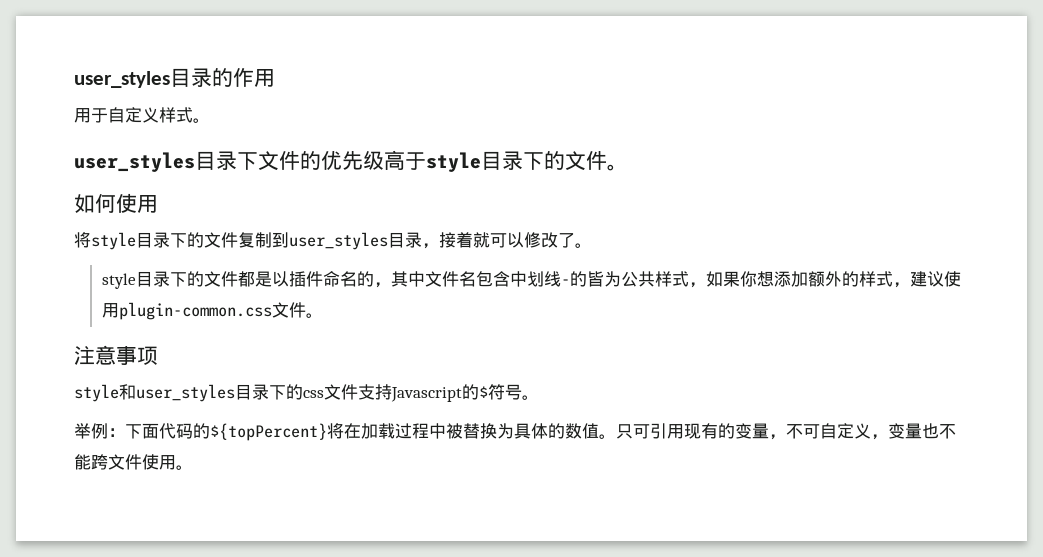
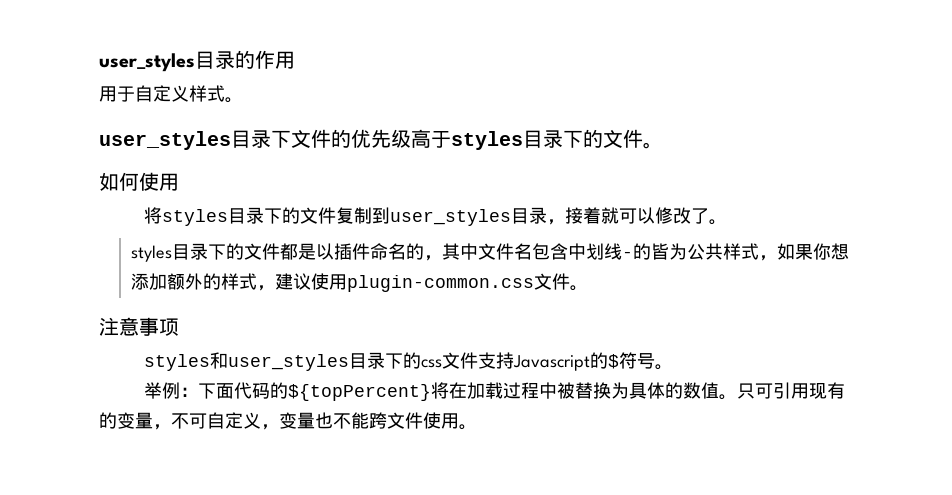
- user_styles目录下文件的优先级高于style目录下的文件。
+ user_styles目录下文件的优先级高于styles目录下的文件。
- 将style目录下的文件复制到user_styles目录，接着就可以修改了。
+ 将styles目录下的文件复制到user_styles目录，接着就可以修改了。
- style目录下的文件都是以插件命名的，其中文件名包含中划线-的皆为公共样式，如果你想添加额外的样式，建议使用plugin-common.css文件。
+ styles目录下的文件都是以插件命名的，其中文件名包含中划线-的皆为公共样式，如果你想添加额外的样式，建议使用plugin-common.css文件。
- style和user_styles目录下的css文件支持Javascript的$符号。
+ styles和user_styles目录下的css文件支持Javascript的$符号。

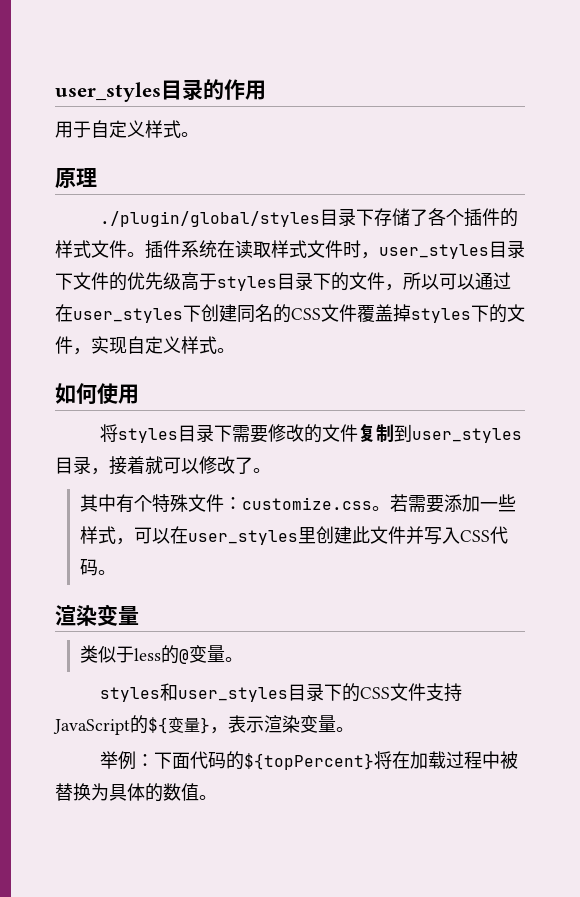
- user_styles目录下文件的优先级高于styles目录下的文件。
+ 原理
+ ./plugin/global/styles目录下存储了各个插件的样式文件。插件系统在读取样式文件时，user_styles目录下文件的优先级高于styles目录下的文件，所以可以通过在user_styles下创建同名的CSS文件覆盖掉styles下的文件，实现自定义样式。
- 将styles目录下的文件复制到user_styles目录，接着就可以修改了。
+ 将styles目录下需要修改的文件复制到user_styles目录，接着就可以修改了。
- styles目录下的文件都是以插件命名的，其中文件名包含中划线-的皆为公共样式，如果你想添加额外的样式，建议使用plugin-common.css文件。
- 注意事项
+ 其中有个特殊文件：customize.css。若需要添加一些样式，可以在user_styles里创建此文件并写入CSS代码。
+ 渲染变量
+ 类似于less的@变量。
- styles和user_styles目录下的css文件支持Javascript的$符号。
+ styles和user_styles目录下的CSS文件支持JavaScript的${变量}，表示渲染变量。
- 只可引用现有的变量，不可自定义，变量也不能跨文件使用。

